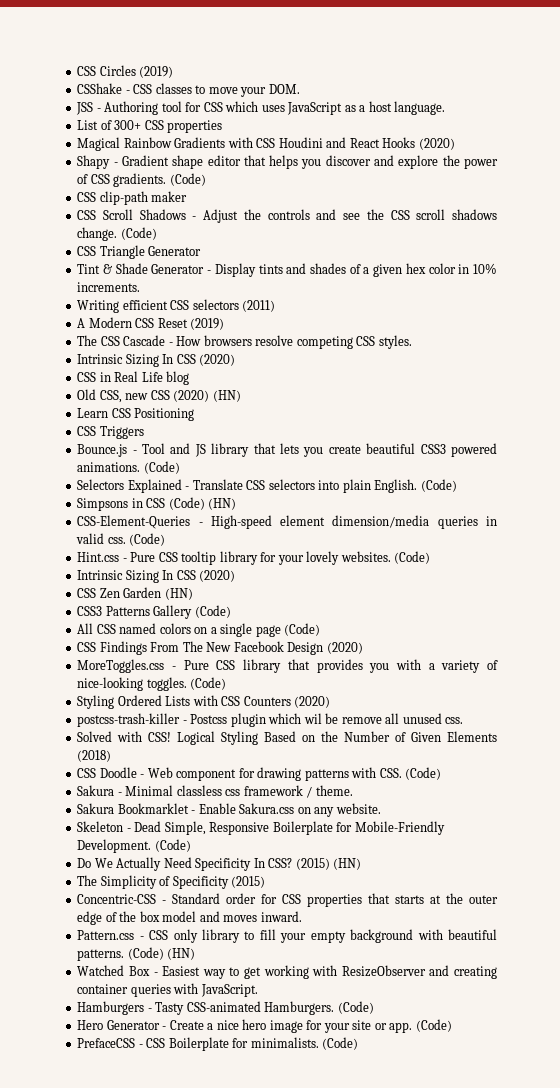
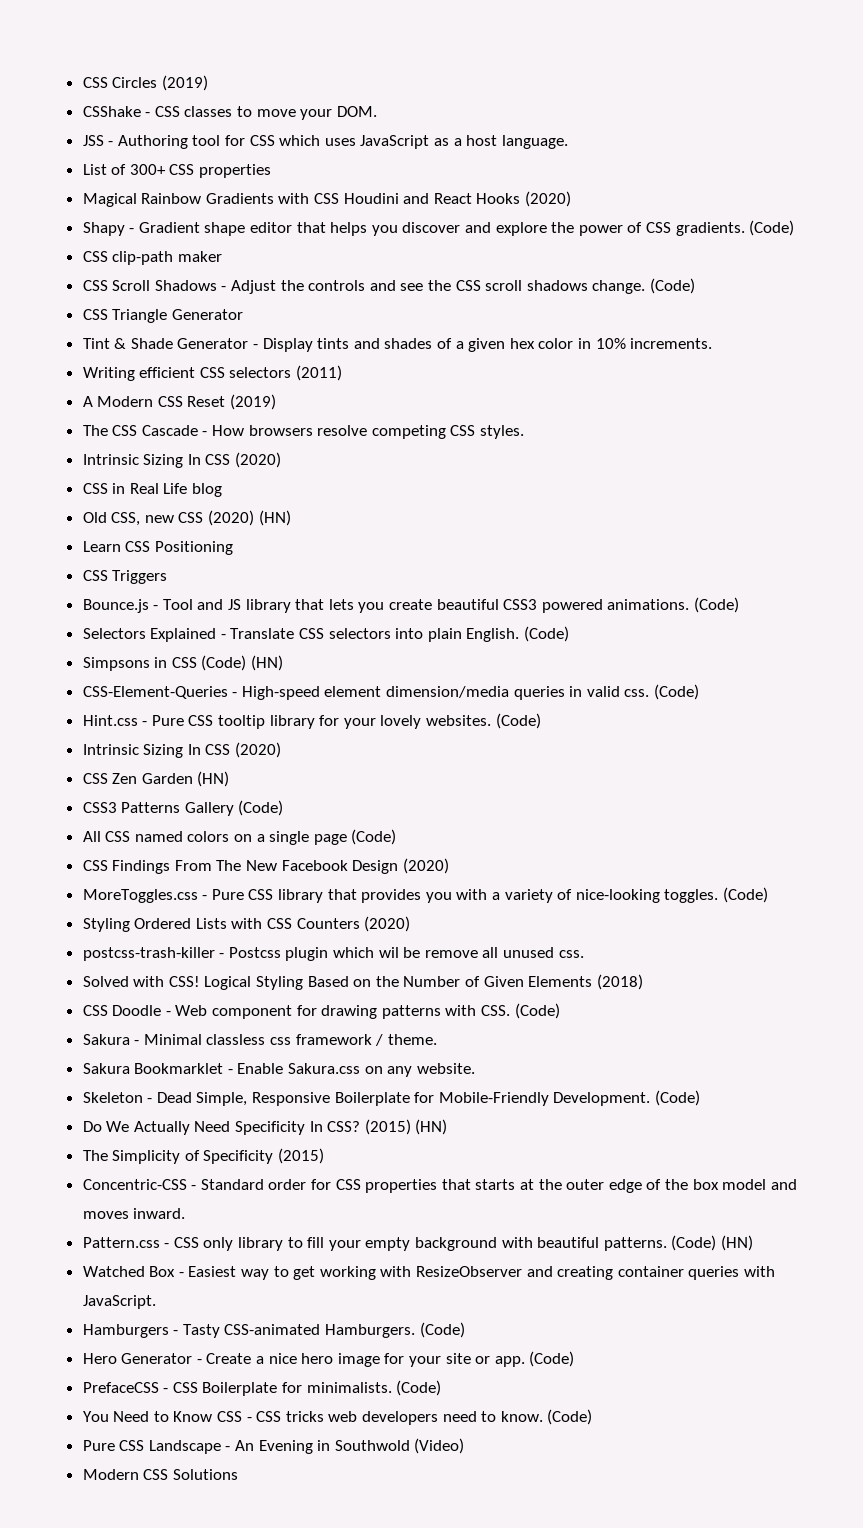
+ You Need to Know CSS - CSS tricks web developers need to know. (Code)
+ Pure CSS Landscape - An Evening in Southwold (Video)
+ Modern CSS Solutions

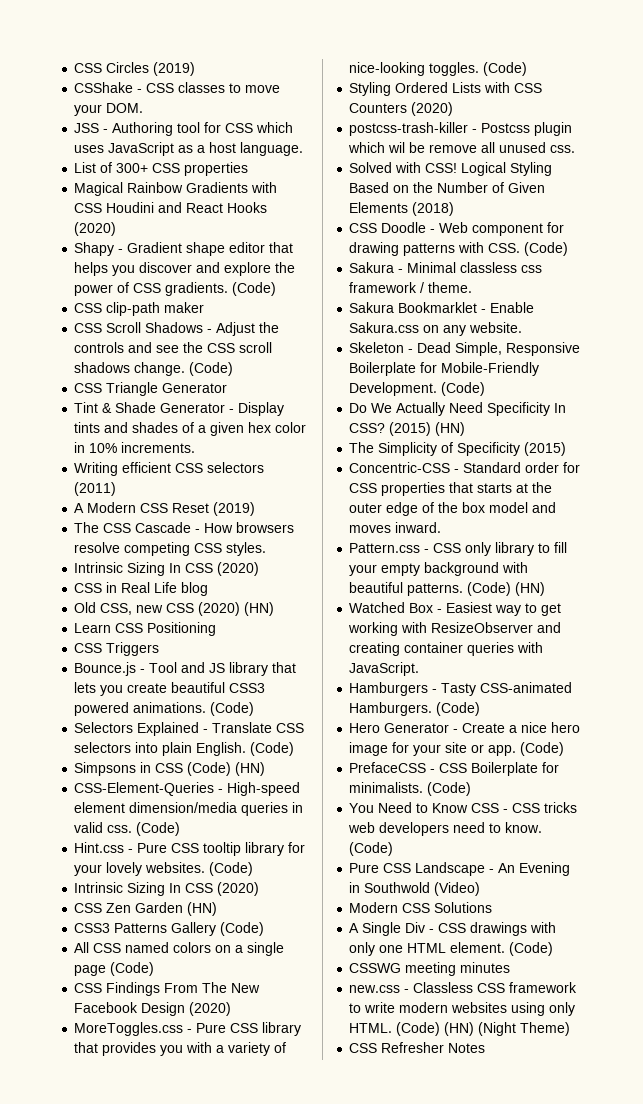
+ A Single Div - CSS drawings with only one HTML element. (Code)
+ CSSWG meeting minutes
+ new.css - Classless CSS framework to write modern websites using only HTML. (Code) (HN) (Night Theme)
+ CSS Refresher Notes

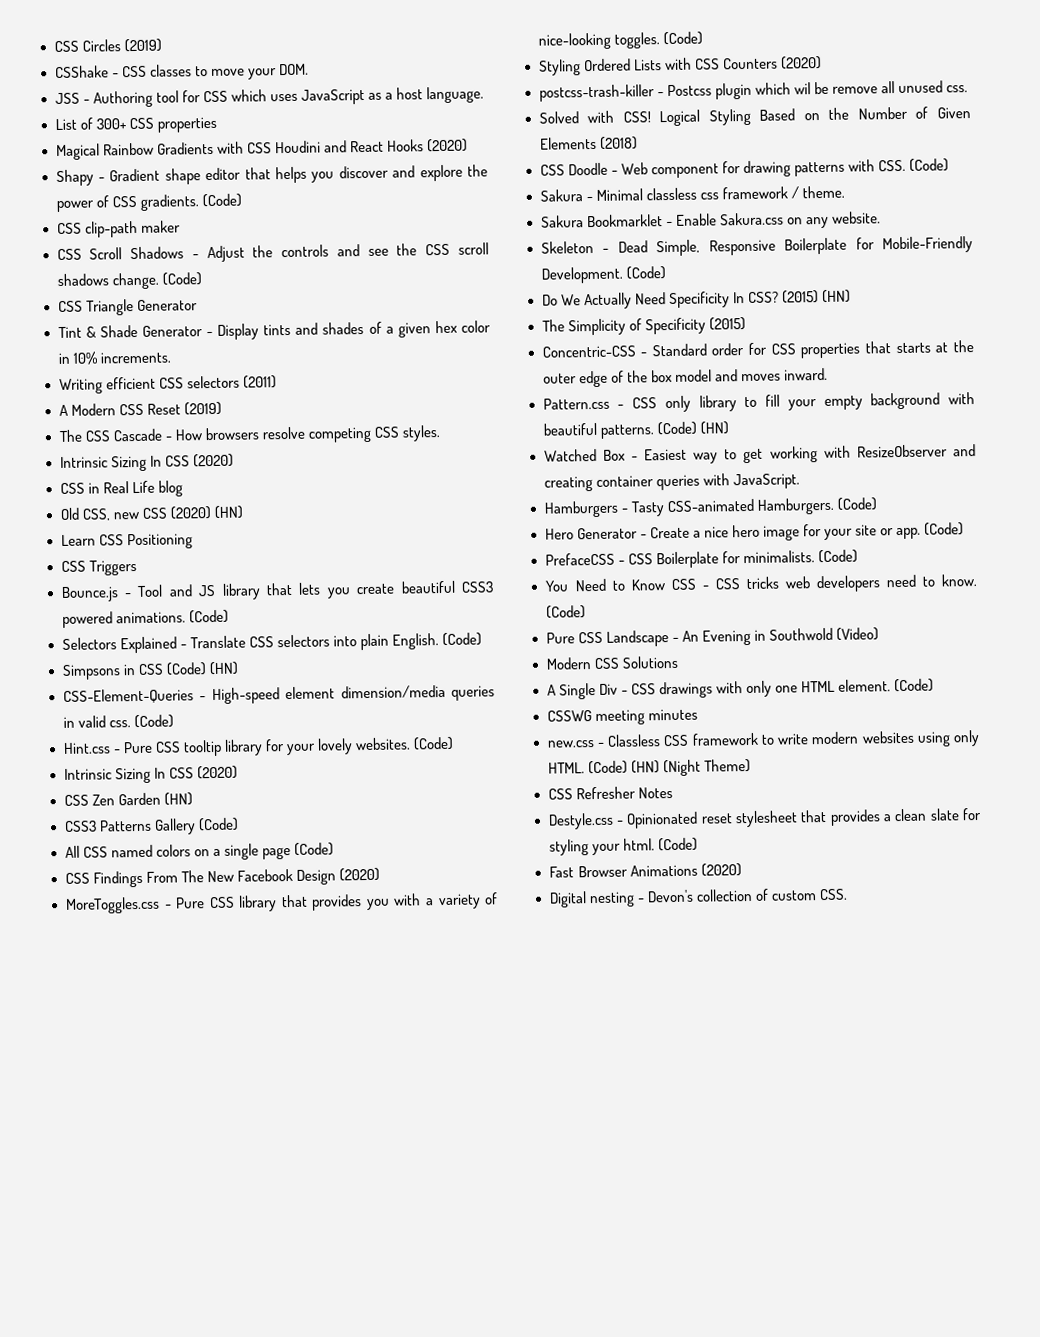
+ Destyle.css - Opinionated reset stylesheet that provides a clean slate for styling your html. (Code)
+ Fast Browser Animations (2020)
+ Digital nesting - Devon's collection of custom CSS.

